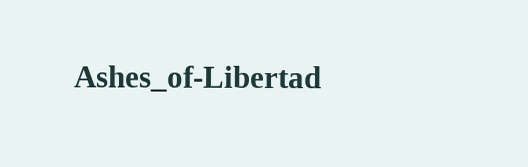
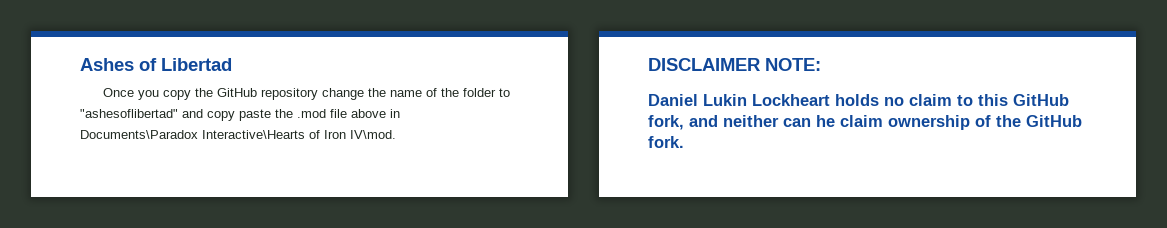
- Ashes_of-Libertad
+ Ashes of Libertad
+ Once you copy the GitHub repository change the name of the folder to "ashesoflibertad" and copy paste the .mod file above in Documents\Paradox Interactive\Hearts of Iron IV\mod.
+ DISCLAIMER NOTE:
+ Daniel Lukin Lockheart holds no claim to this GitHub fork, and neither can he claim ownership of the GitHub fork.

